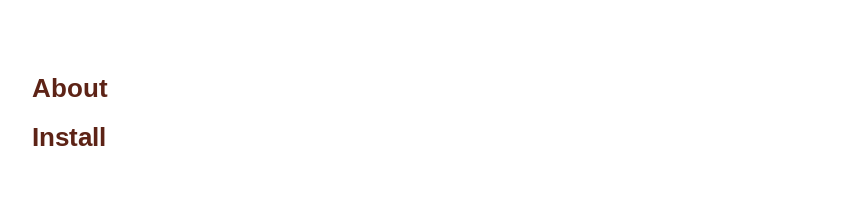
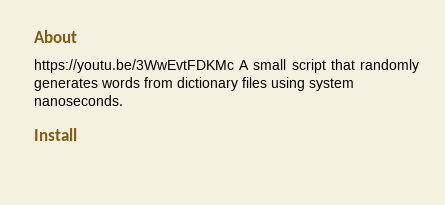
+ https://youtu.be/3WwEvtFDKMc A small script that randomly generates words from dictionary files using system nanoseconds.

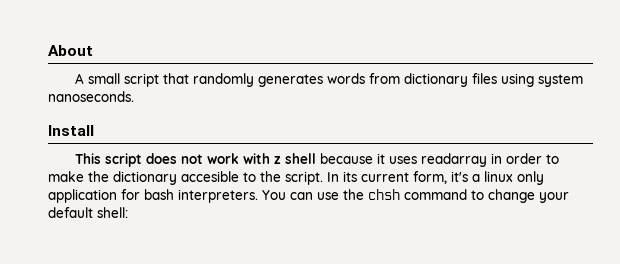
- https://youtu.be/3WwEvtFDKMc A small script that randomly generates words from dictionary files using system nanoseconds.
+ A small script that randomly generates words from dictionary files using system nanoseconds.
+ This script does not work with z shell because it uses readarray in order to make the dictionary accesible to the script. In its current form, it's a linux only application for bash interpreters. You can use the chsh command to change your default shell:

